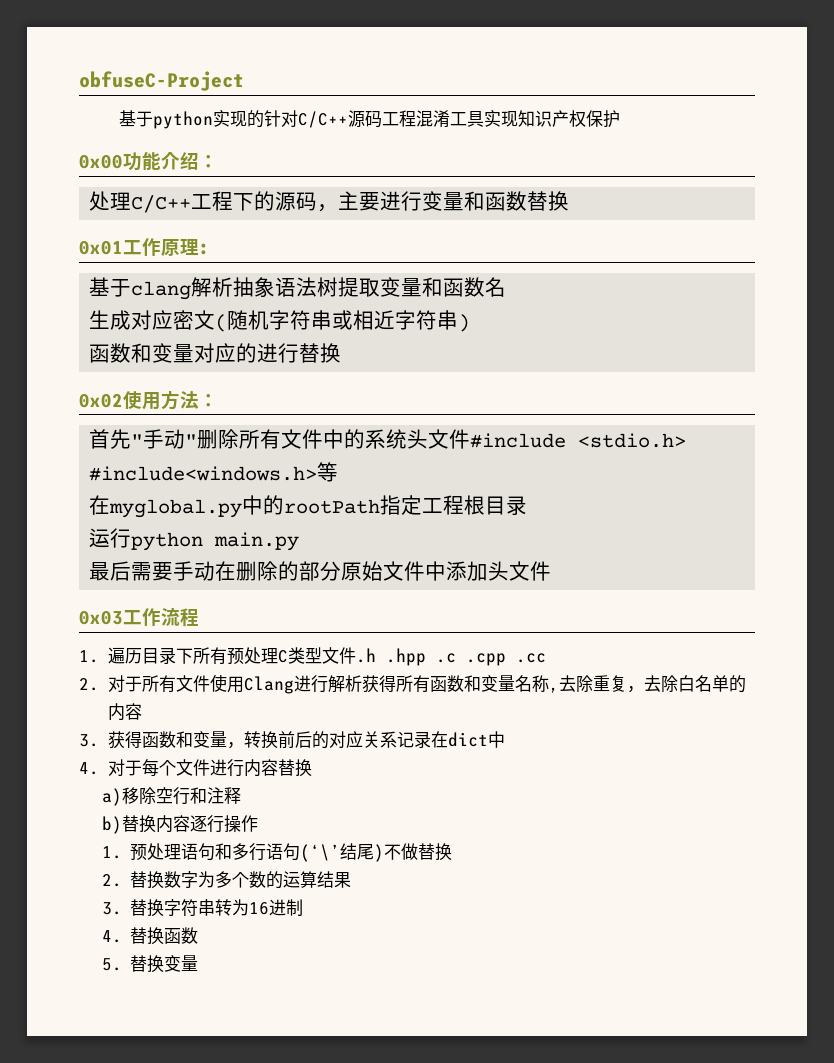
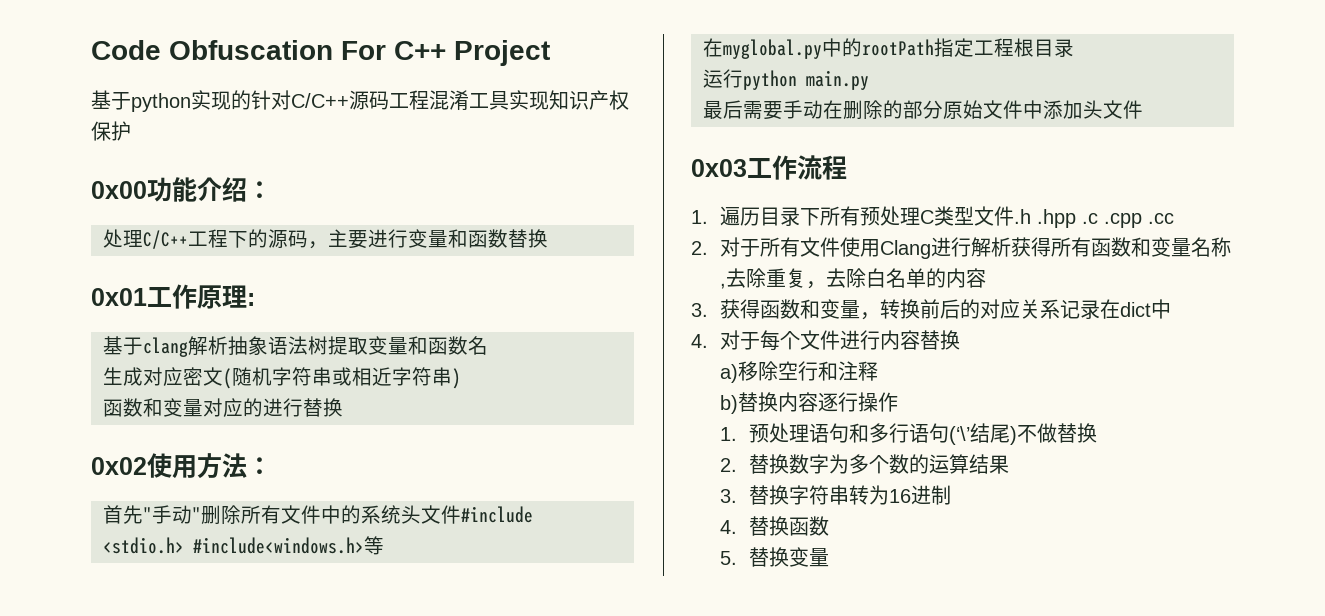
- obfuseC-Project
+ Code Obfuscation For C++ Project

